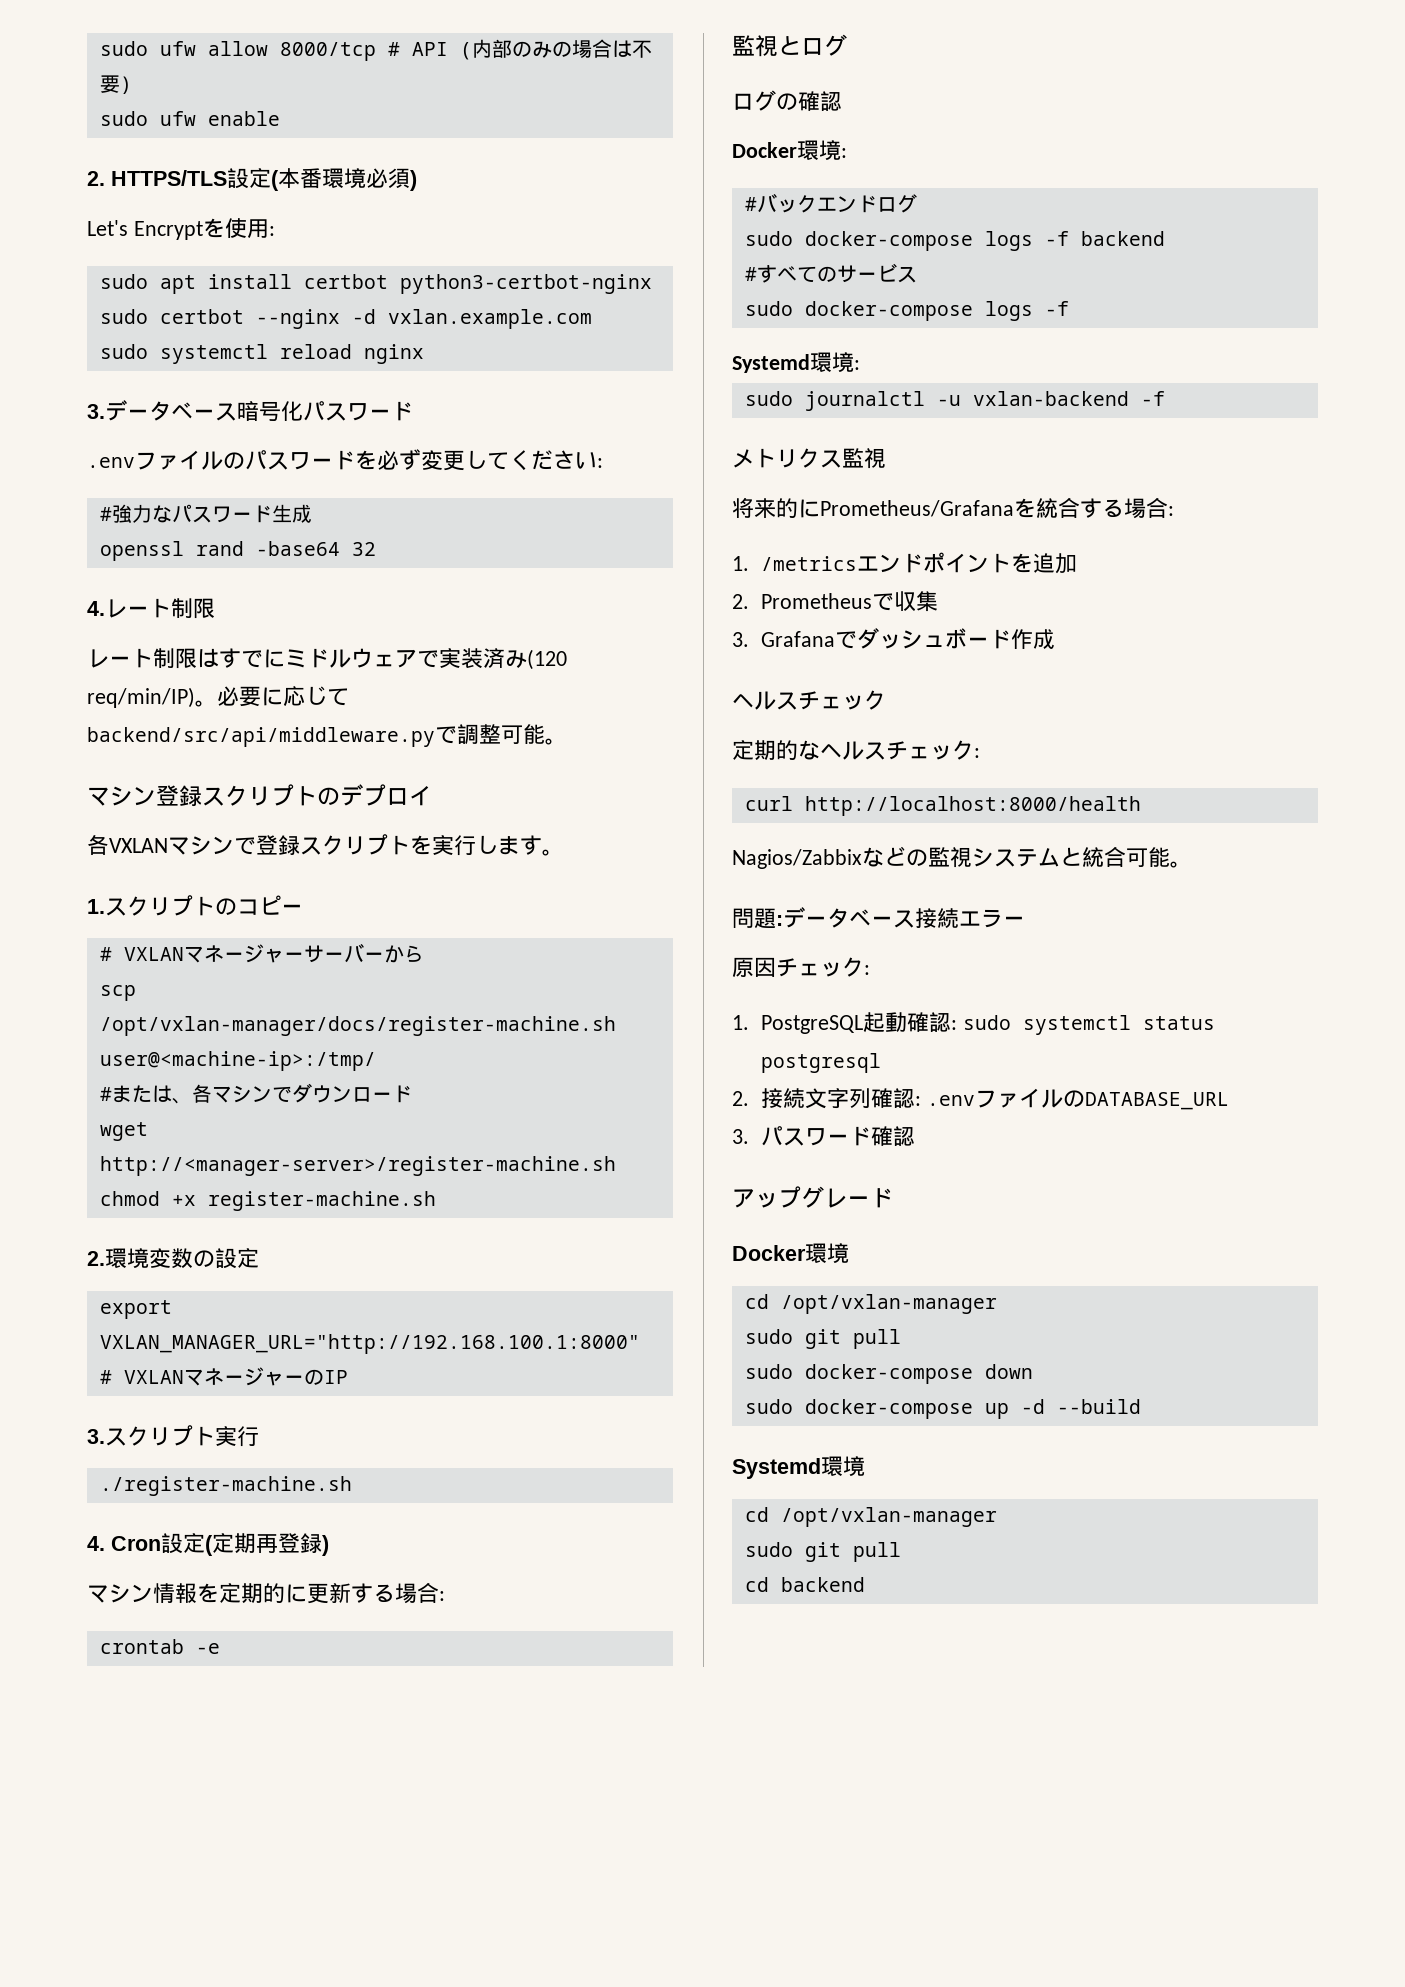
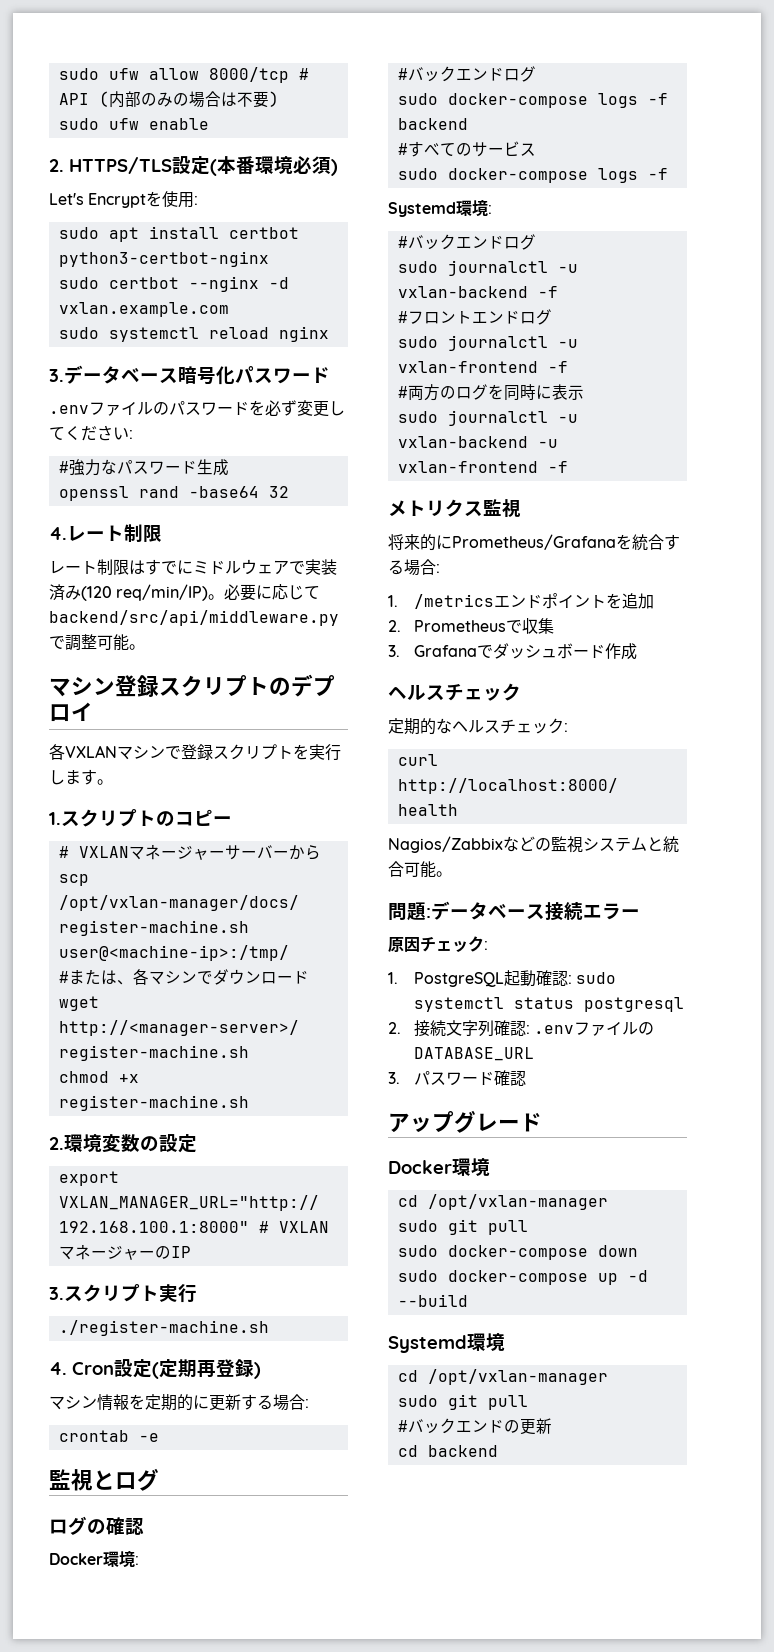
  Systemd環境:
+ #バックエンドログ
+ #フロントエンドログ
+ sudo journalctl -u vxlan-frontend -f
+ #両方のログを同時に表示
+ sudo journalctl -u vxlan-backend -u vxlan-frontend -f
+ #バックエンドの更新

